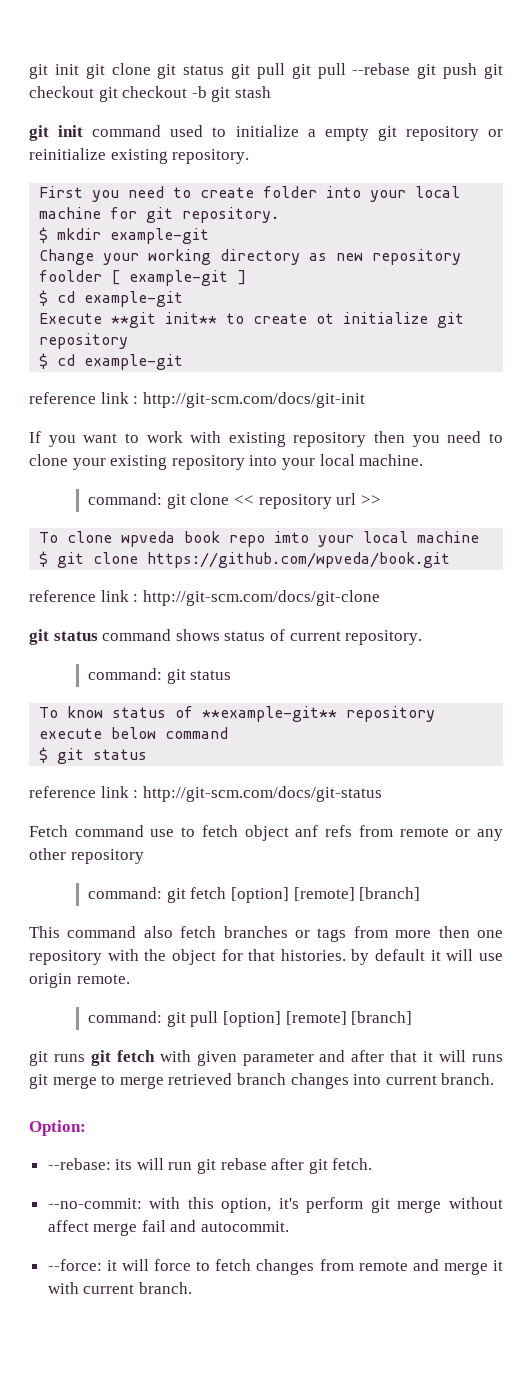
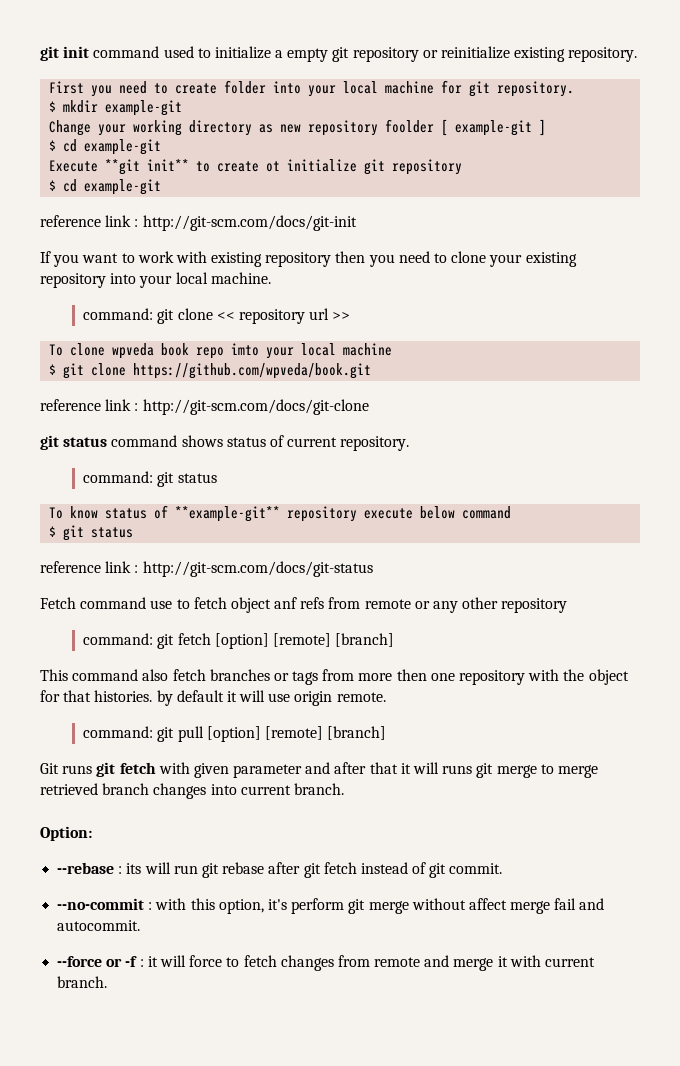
- git init git clone git status git pull git pull --rebase git push git checkout git checkout -b git stash
- git runs git fetch with given parameter and after that it will runs git merge to merge retrieved branch changes into current branch.
+ Git runs git fetch with given parameter and after that it will runs git merge to merge retrieved branch changes into current branch.
- --rebase: its will run git rebase after git fetch.
- --no-commit: with this option, it's perform git merge without affect merge fail and autocommit.
+ --rebase : its will run git rebase after git fetch instead of git commit.
+ --no-commit : with this option, it's perform git merge without affect merge fail and autocommit.
- --force: it will force to fetch changes from remote and merge it with current branch.
+ --force or -f : it will force to fetch changes from remote and merge it with current branch.

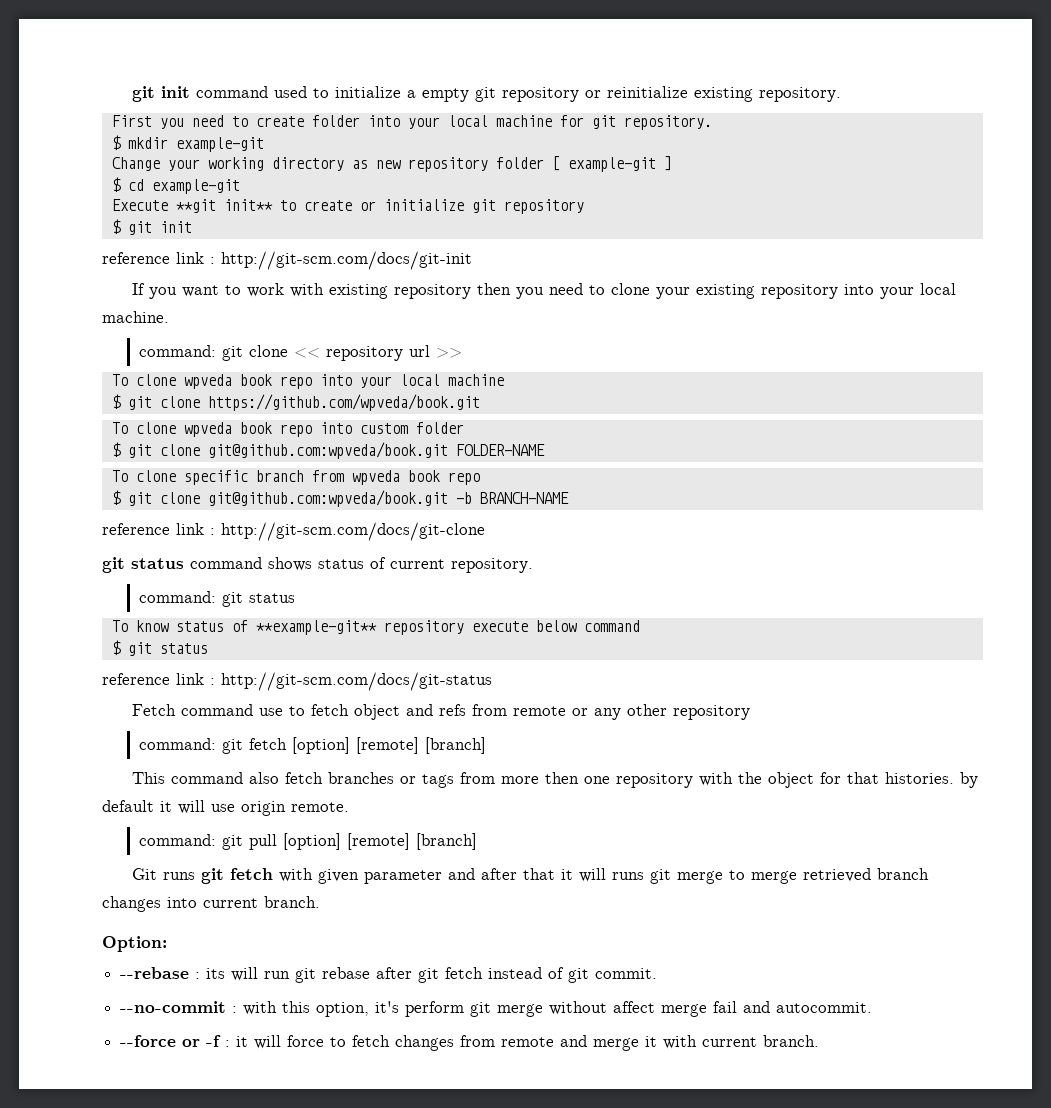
- Change your working directory as new repository foolder [ example-git ]
+ Change your working directory as new repository folder [ example-git ]
- Execute **git init** to create ot initialize git repository
- $ cd example-git
+ Execute **git init** to create or initialize git repository
+ $ git init
- To clone wpveda book repo imto your local machine
+ To clone wpveda book repo into your local machine
+ To clone wpveda book repo into custom folder
+ $ git clone git@github.com:wpveda/book.git FOLDER-NAME
+ To clone specific branch from wpveda book repo
+ $ git clone git@github.com:wpveda/book.git -b BRANCH-NAME
- Fetch command use to fetch object anf refs from remote or any other repository
+ Fetch command use to fetch object and refs from remote or any other repository

